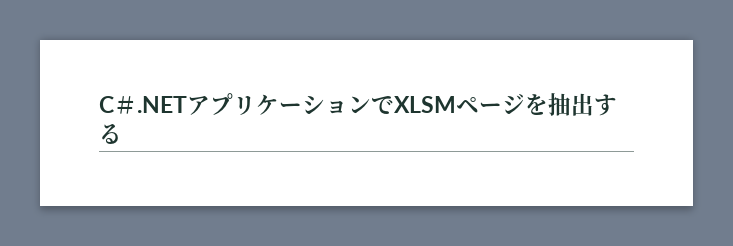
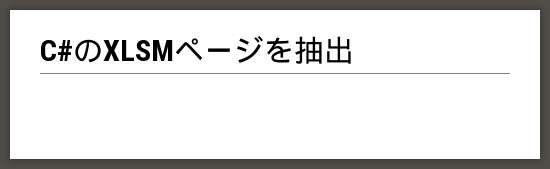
- C＃.NETアプリケーションでXLSMページを抽出する
+ C#のXLSMページを抽出

